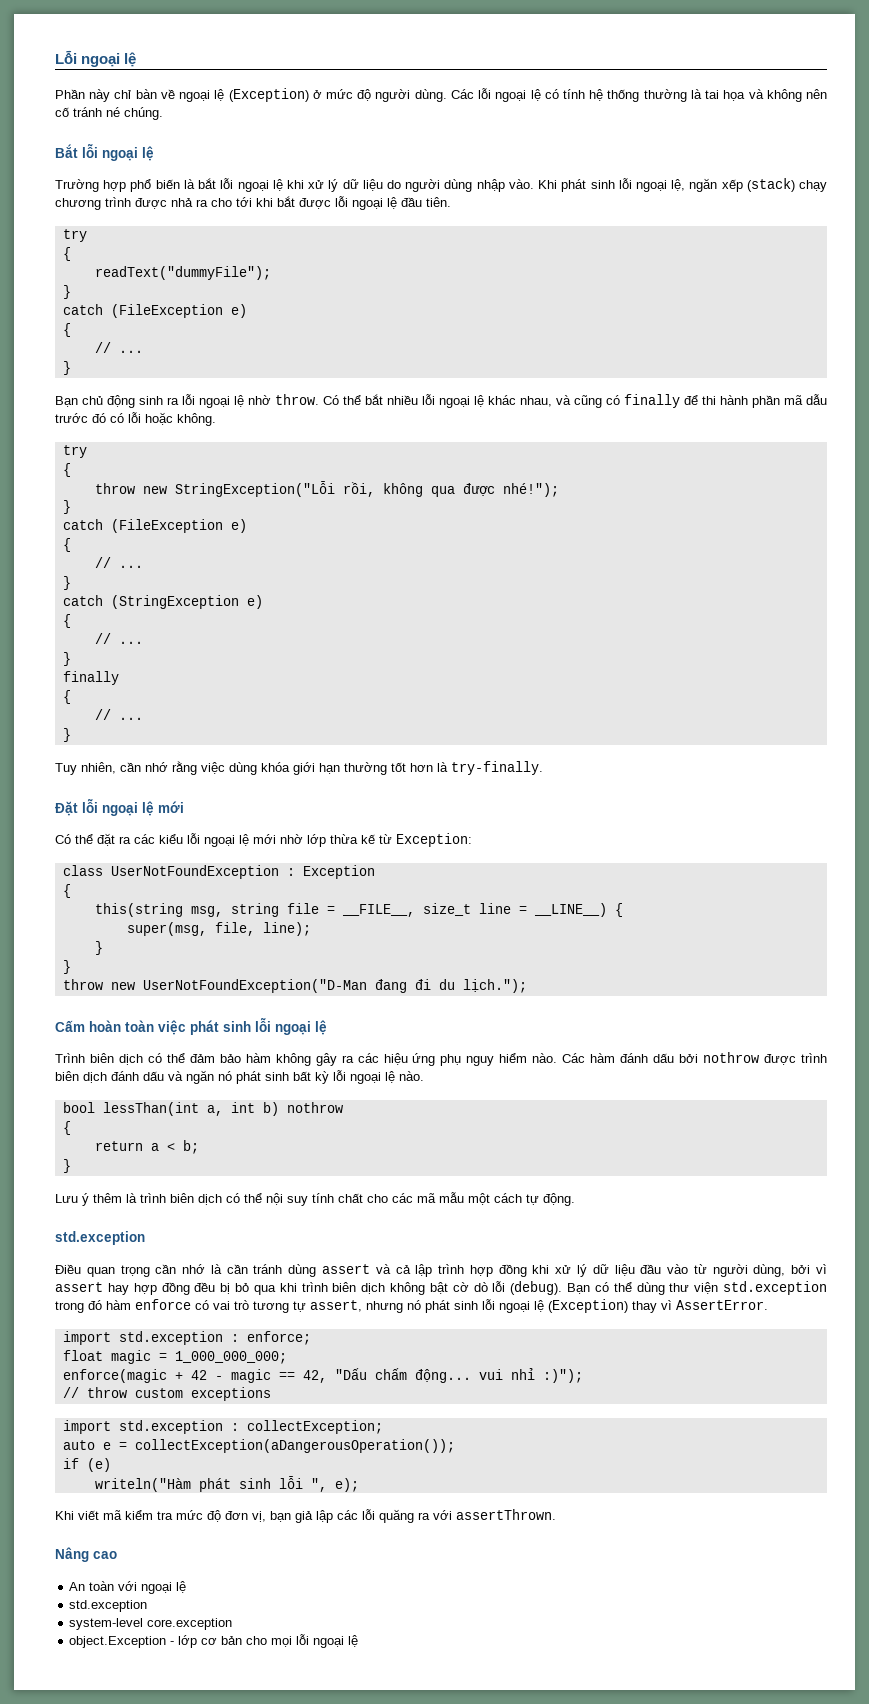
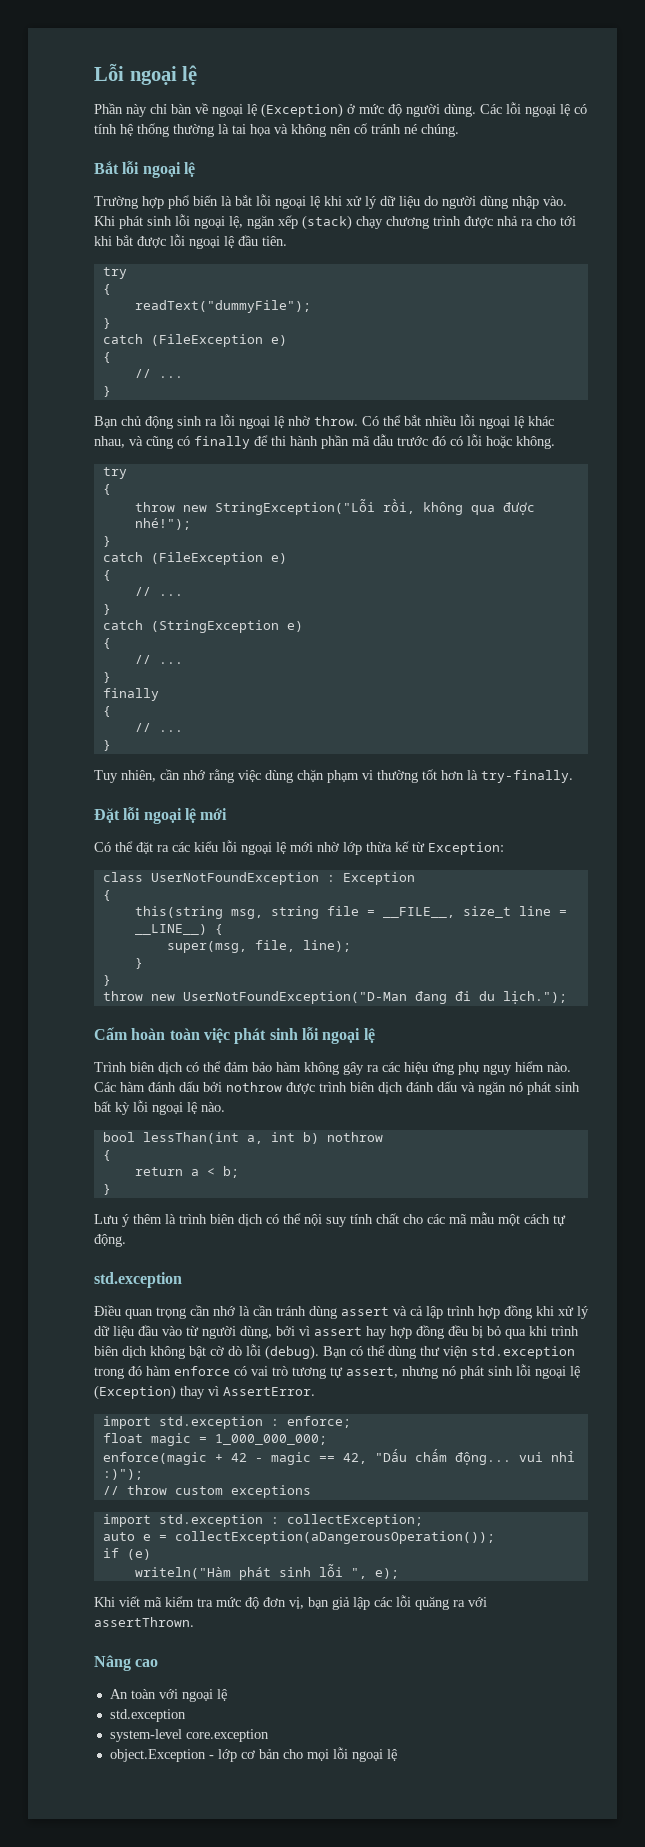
- Tuy nhiên, cần nhớ rằng việc dùng khóa giới hạn thường tốt hơn là try-finally.
+ Tuy nhiên, cần nhớ rằng việc dùng chặn phạm vi thường tốt hơn là try-finally.

